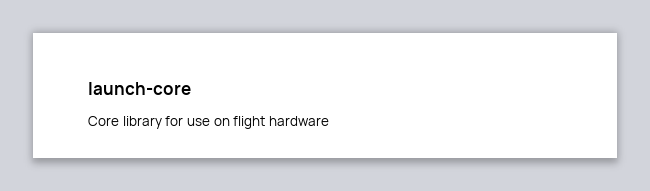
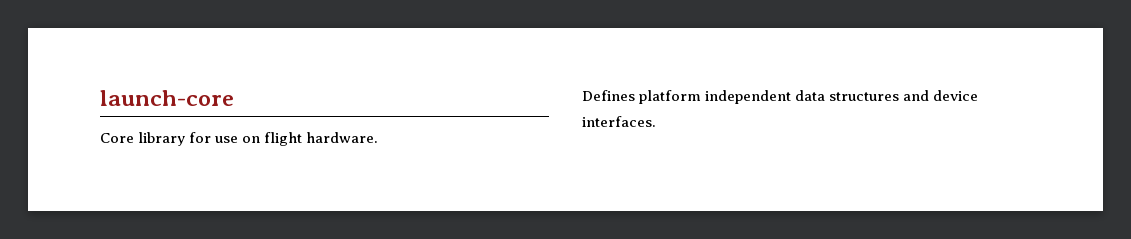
- Core library for use on flight hardware
+ Core library for use on flight hardware.
+ Defines platform independent data structures and device interfaces.

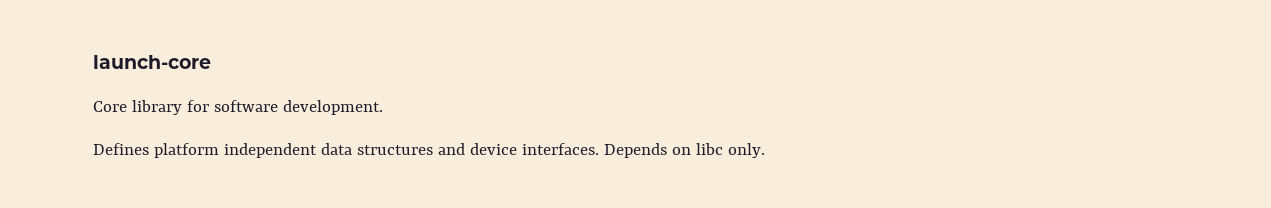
- Core library for use on flight hardware.
+ Core library for software development.
+ Depends on libc only.

